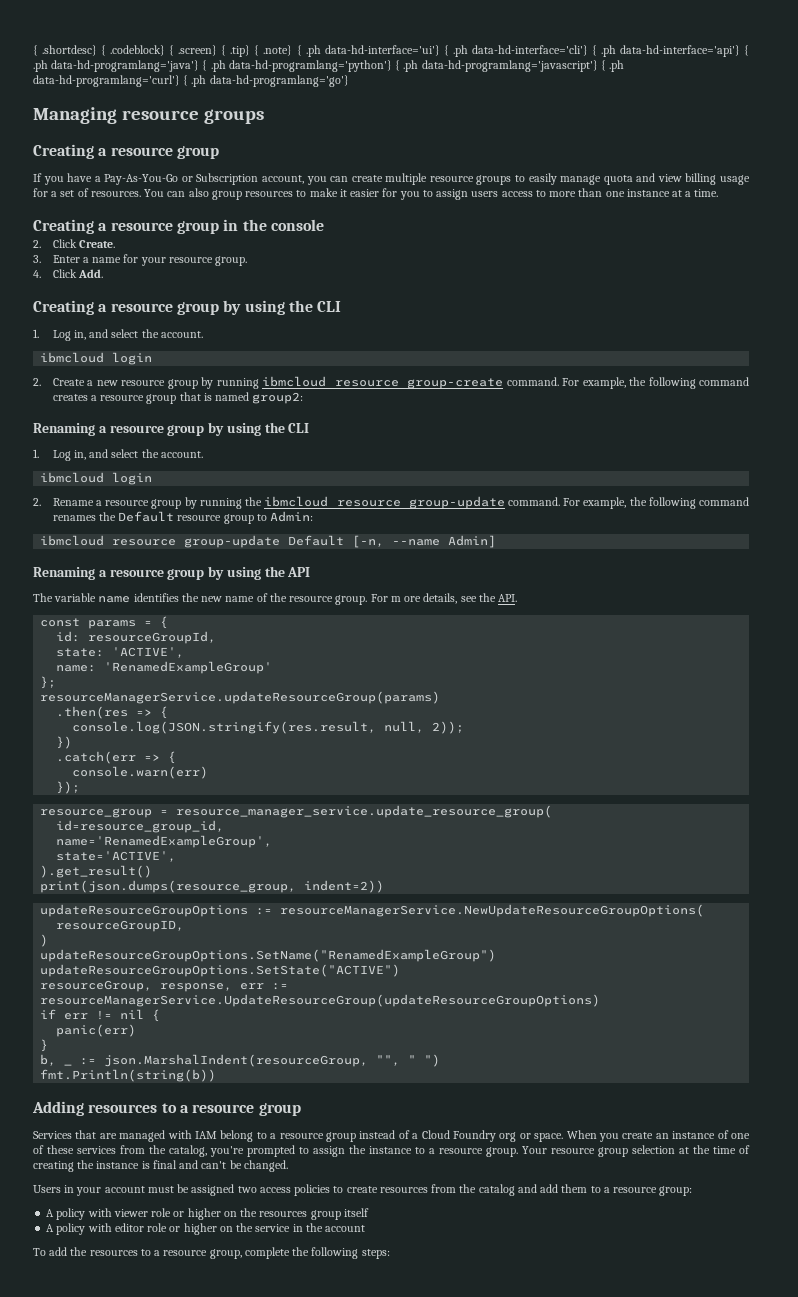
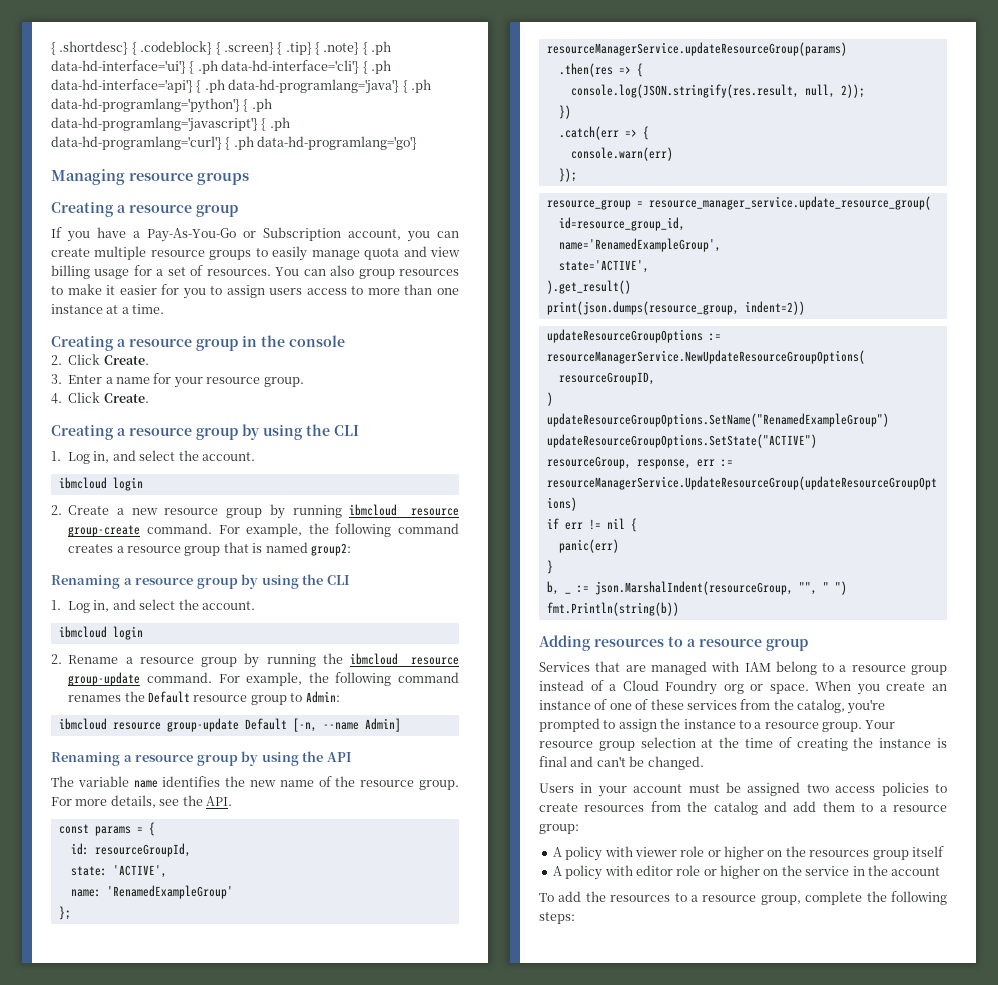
- 4. Click Add.
+ 4. Click Create.
- For m ore details, see the API.
+ For more details, see the API.

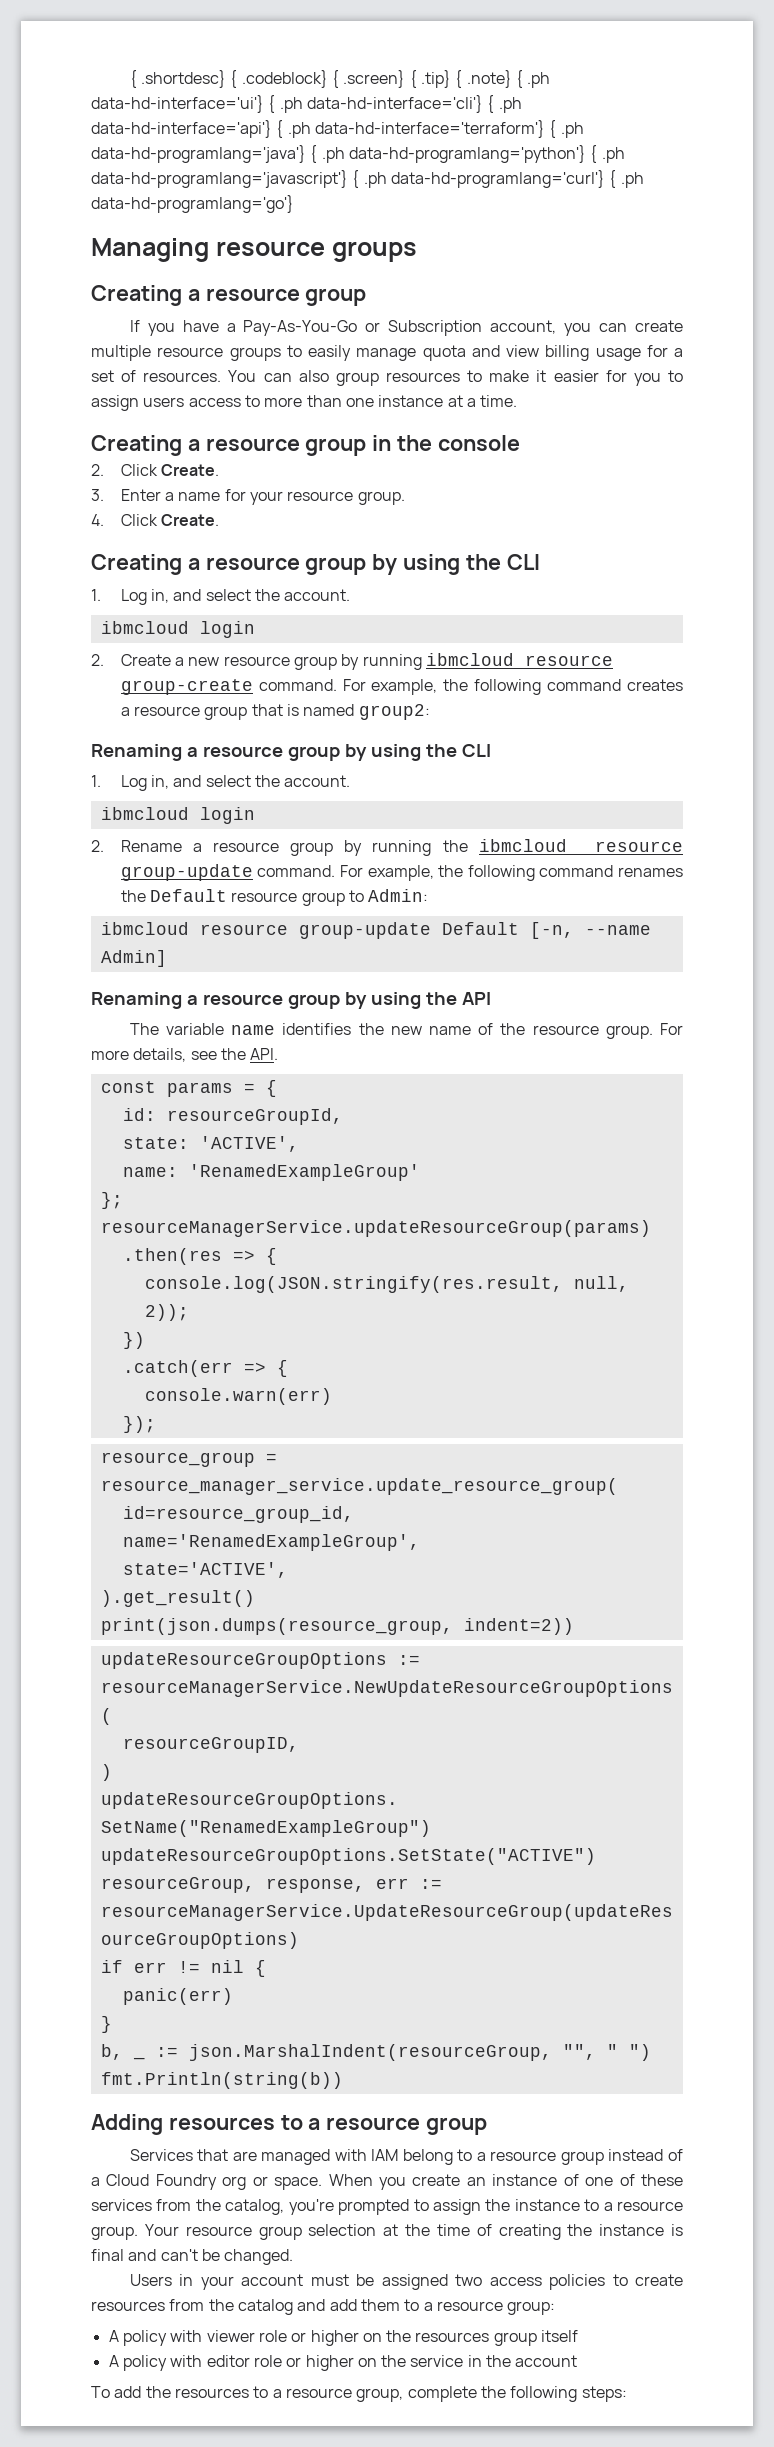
- { .shortdesc} { .codeblock} { .screen} { .tip} { .note} { .ph data-hd-interface='ui'} { .ph data-hd-interface='cli'} { .ph data-hd-interface='api'} { .ph data-hd-programlang='java'} { .ph data-hd-programlang='python'} { .ph data-hd-programlang='javascript'} { .ph data-hd-programlang='curl'} { .ph data-hd-programlang='go'}
+ { .shortdesc} { .codeblock} { .screen} { .tip} { .note} { .ph data-hd-interface='ui'} { .ph data-hd-interface='cli'} { .ph data-hd-interface='api'} { .ph data-hd-interface='terraform'} { .ph data-hd-programlang='java'} { .ph data-hd-programlang='python'} { .ph data-hd-programlang='javascript'} { .ph data-hd-programlang='curl'} { .ph data-hd-programlang='go'}

